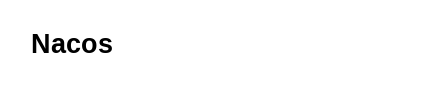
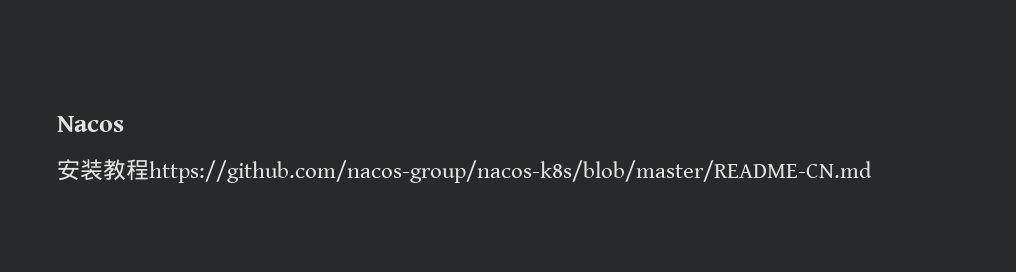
+ 安装教程https://github.com/nacos-group/nacos-k8s/blob/master/README-CN.md

